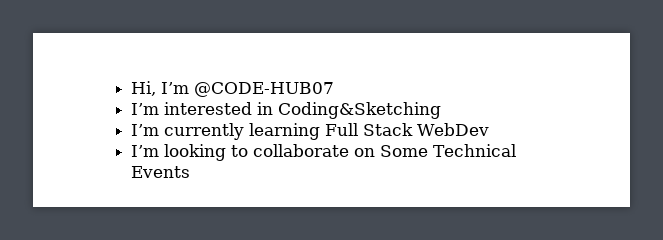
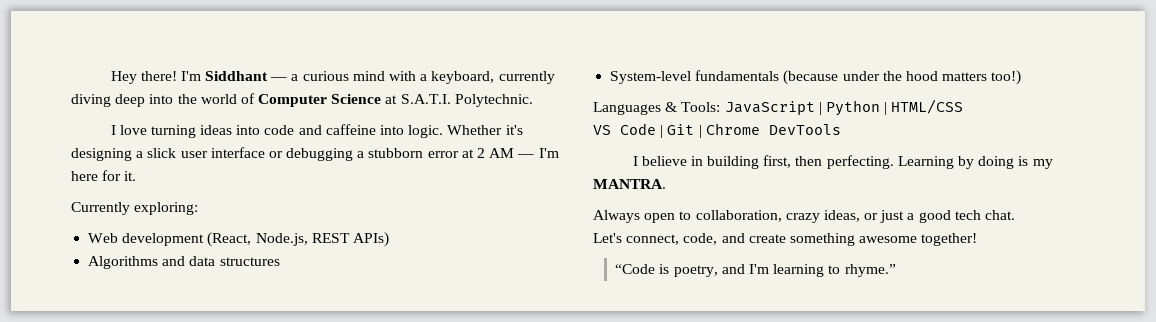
- Hi, I’m @CODE-HUB07
- I’m interested in Coding&Sketching
- I’m currently learning Full Stack WebDev
- I’m looking to collaborate on Some Technical Events
+ Hey there! I'm Siddhant — a curious mind with a keyboard, currently diving deep into the world of Computer Science at S.A.T.I. Polytechnic.
+ I love turning ideas into code and caffeine into logic. Whether it's designing a slick user interface or debugging a stubborn error at 2 AM — I'm here for it.
+ Currently exploring:
+ Web development (React, Node.js, REST APIs)
+ Algorithms and data structures
+ System-level fundamentals (because under the hood matters too!)
+ Languages & Tools: JavaScript | Python | HTML/CSS
+ VS Code | Git | Chrome DevTools
+ I believe in building first, then perfecting. Learning by doing is my MANTRA.
+ Always open to collaboration, crazy ideas, or just a good tech chat.
+ Let's connect, code, and create something awesome together!
+ “Code is poetry, and I'm learning to rhyme.”

